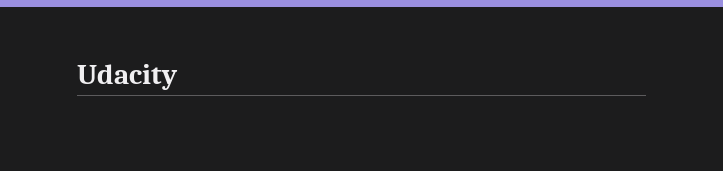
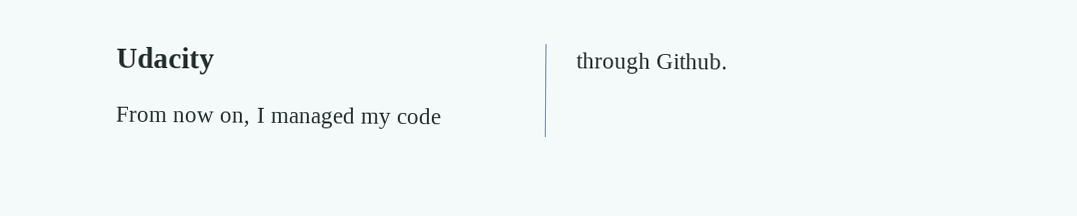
+ From now on, I managed my code through Github.

